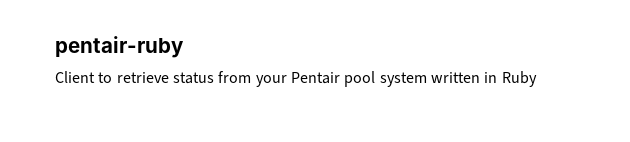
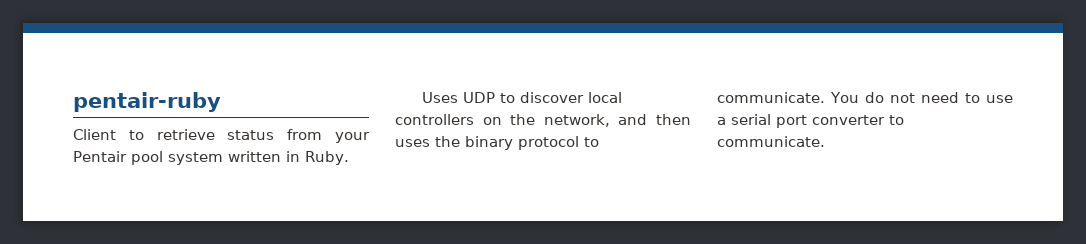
- Client to retrieve status from your Pentair pool system written in Ruby
+ Client to retrieve status from your Pentair pool system written in Ruby.
+ Uses UDP to discover local controllers on the network, and then uses the binary protocol to communicate. You do not need to use a serial port converter to communicate.

